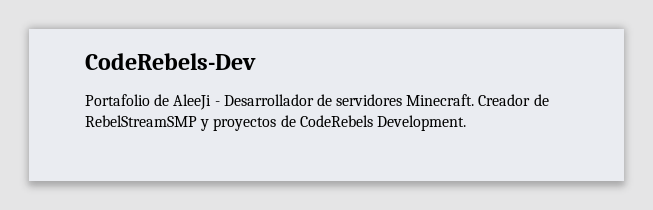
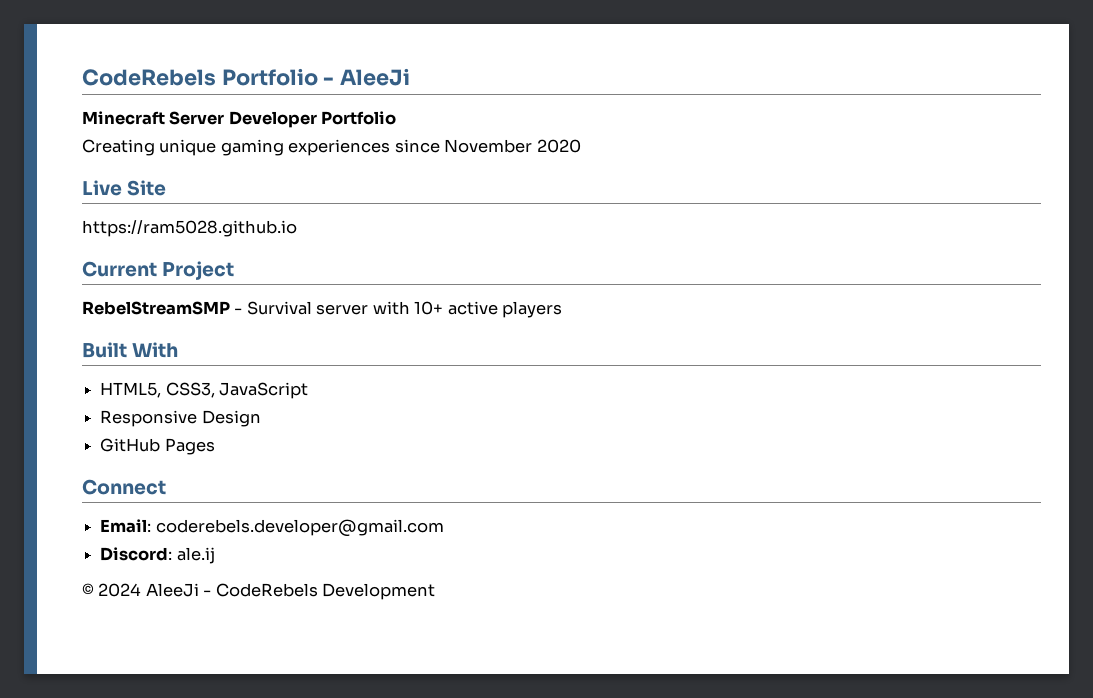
- CodeRebels-Dev
- Portafolio de AleeJi - Desarrollador de servidores Minecraft. Creador de RebelStreamSMP y proyectos de CodeRebels Development.
+ CodeRebels Portfolio - AleeJi
+ Minecraft Server Developer Portfolio
+ Creating unique gaming experiences since November 2020
+ Live Site
+ https://ram5028.github.io
+ Current Project
+ RebelStreamSMP - Survival server with 10+ active players
+ Built With
+ HTML5, CSS3, JavaScript
+ Responsive Design
+ GitHub Pages
+ Connect
+ Email: coderebels.developer@gmail.com
+ Discord: ale.ij
+ © 2024 AleeJi - CodeRebels Development

